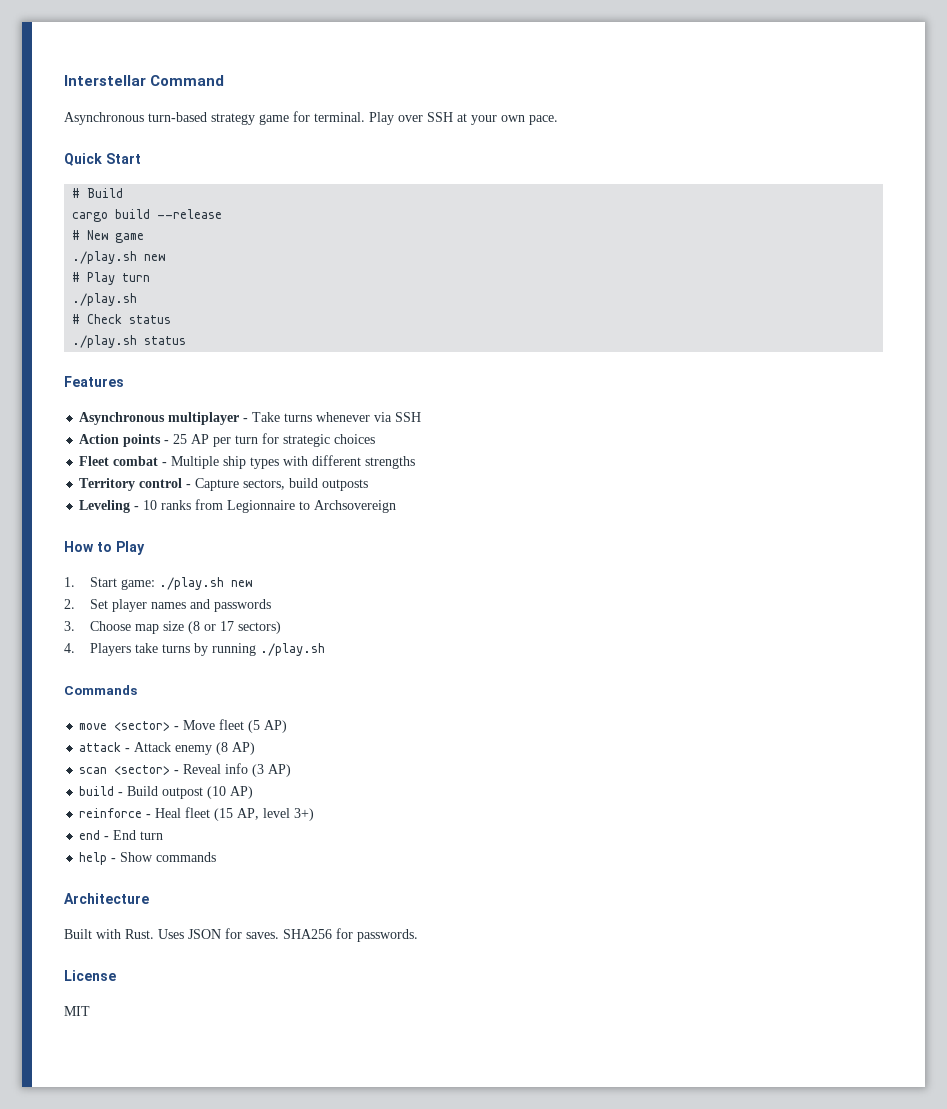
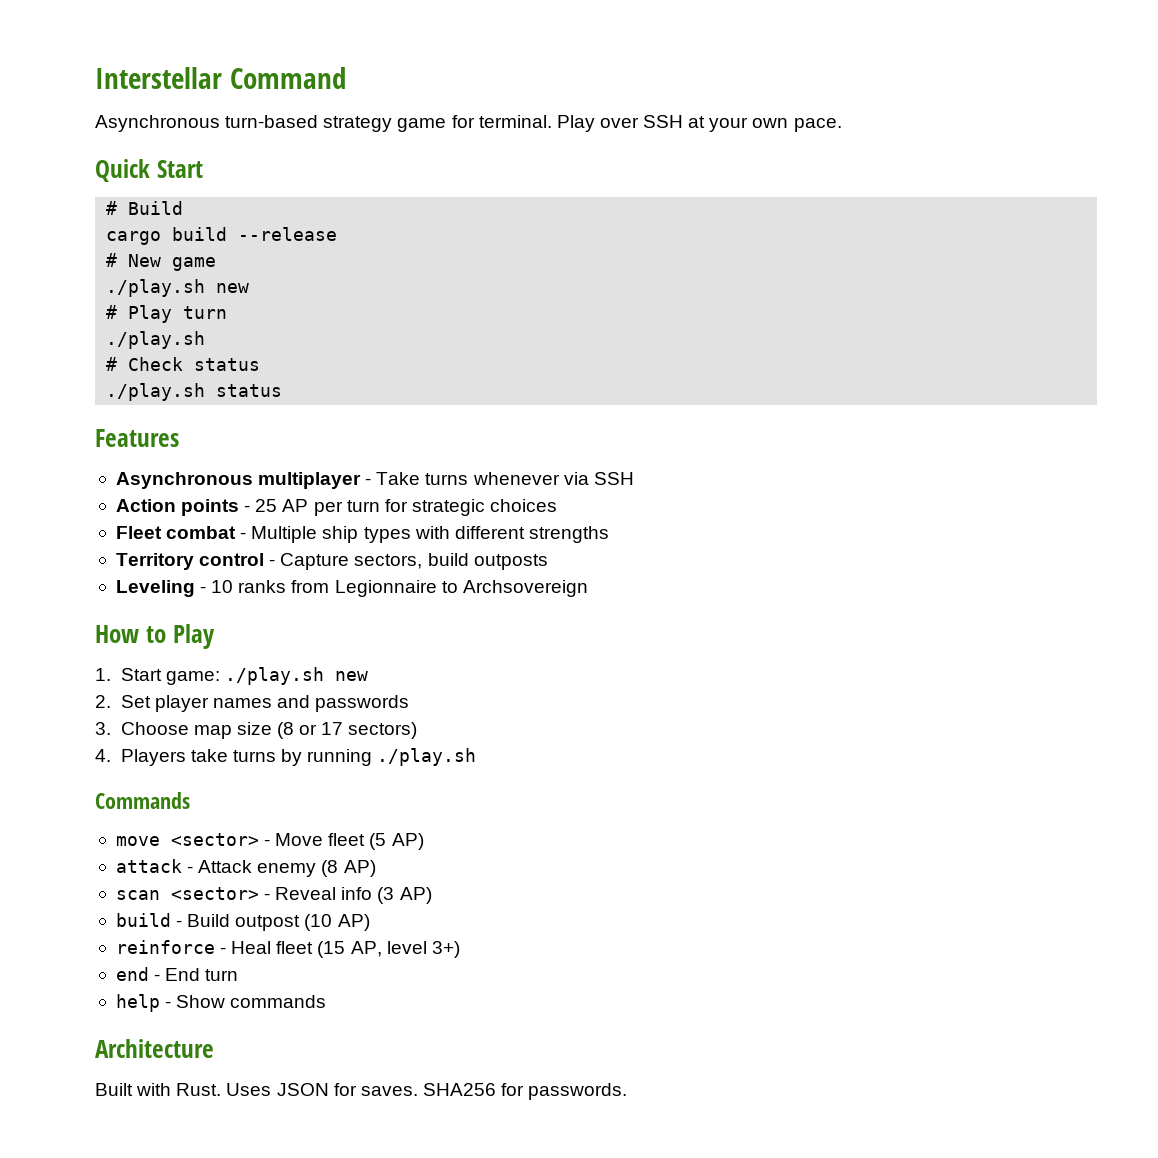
- License
- MIT

